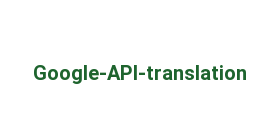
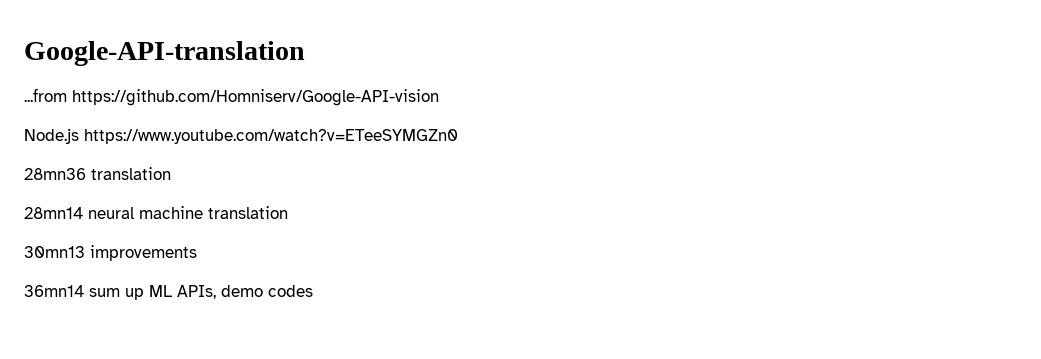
+ ...from https://github.com/Homniserv/Google-API-vision
+ Node.js https://www.youtube.com/watch?v=ETeeSYMGZn0
+ 28mn36 translation
+ 28mn14 neural machine translation
+ 30mn13 improvements
+ 36mn14 sum up ML APIs, demo codes

